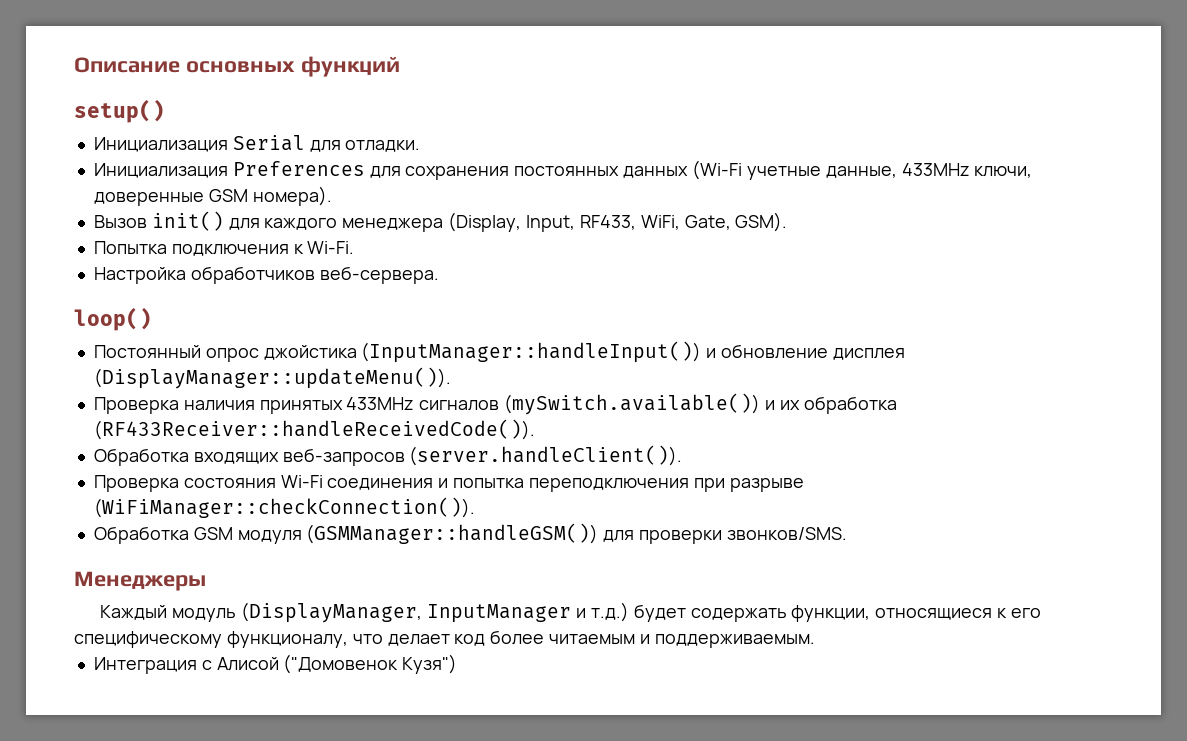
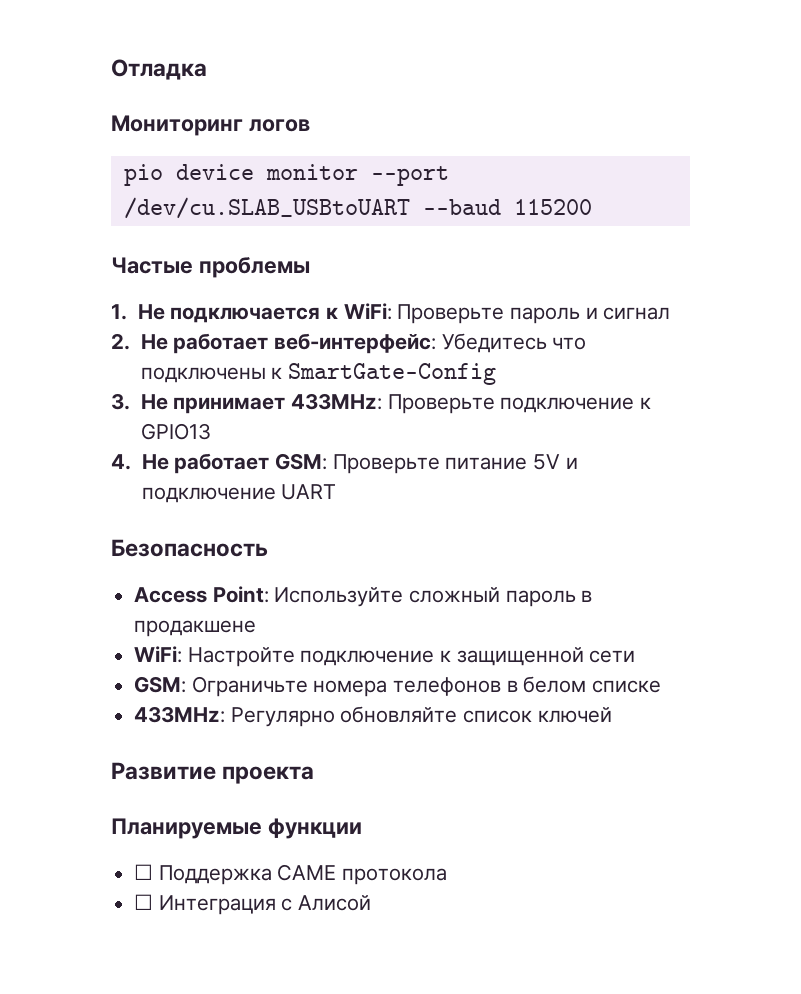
- Описание основных функций
- setup()
- Инициализация Serial для отладки.
- Инициализация Preferences для сохранения постоянных данных (Wi-Fi учетные данные, 433MHz ключи, доверенные GSM номера).
- Вызов init() для каждого менеджера (Display, Input, RF433, WiFi, Gate, GSM).
- Попытка подключения к Wi-Fi.
- Настройка обработчиков веб-сервера.
- loop()
- Постоянный опрос джойстика (InputManager::handleInput()) и обновление дисплея (DisplayManager::updateMenu()).
- Проверка наличия принятых 433MHz сигналов (mySwitch.available()) и их обработка (RF433Receiver::handleReceivedCode()).
- Обработка входящих веб-запросов (server.handleClient()).
- Проверка состояния Wi-Fi соединения и попытка переподключения при разрыве (WiFiManager::checkConnection()).
- Обработка GSM модуля (GSMManager::handleGSM()) для проверки звонков/SMS.
- Менеджеры
- Каждый модуль (DisplayManager, InputManager и т.д.) будет содержать функции, относящиеся к его специфическому функционалу, что делает код более читаемым и поддерживаемым.
- Интеграция с Алисой ("Домовенок Кузя")
+ Отладка
+ Мониторинг логов
+ pio device monitor --port /dev/cu.SLAB_USBtoUART --baud 115200
+ Частые проблемы
+ 1. Не подключается к WiFi: Проверьте пароль и сигнал
+ 2. Не работает веб-интерфейс: Убедитесь что подключены к SmartGate-Config
+ 3. Не принимает 433MHz: Проверьте подключение к GPIO13
+ 4. Не работает GSM: Проверьте питание 5V и подключение UART
+ Безопасность
+ Access Point: Используйте сложный пароль в продакшене
+ WiFi: Настройте подключение к защищенной сети
+ GSM: Ограничьте номера телефонов в белом списке
+ 433MHz: Регулярно обновляйте список ключей
+ Развитие проекта
+ Планируемые функции
+ ☐ Поддержка CAME протокола
+ ☐ Интеграция с Алисой

